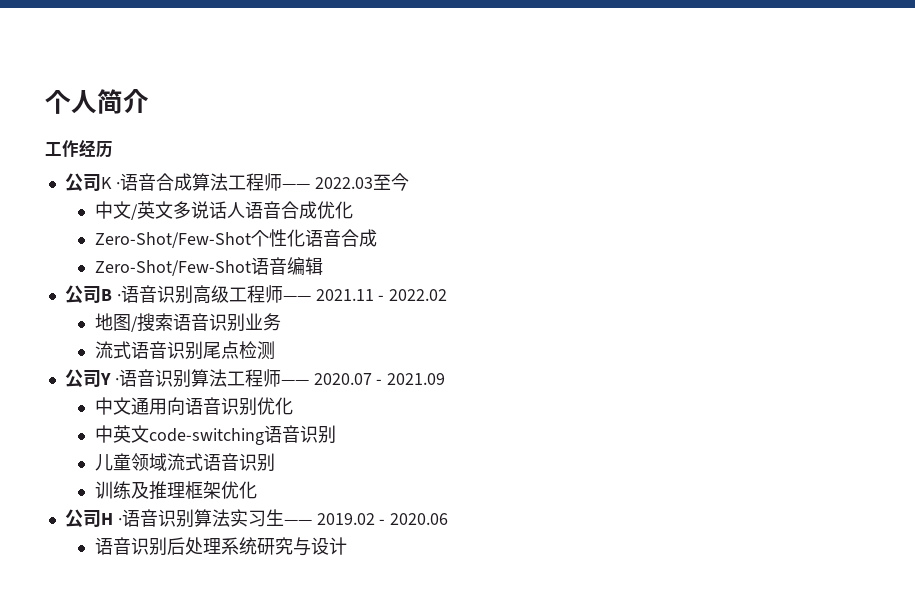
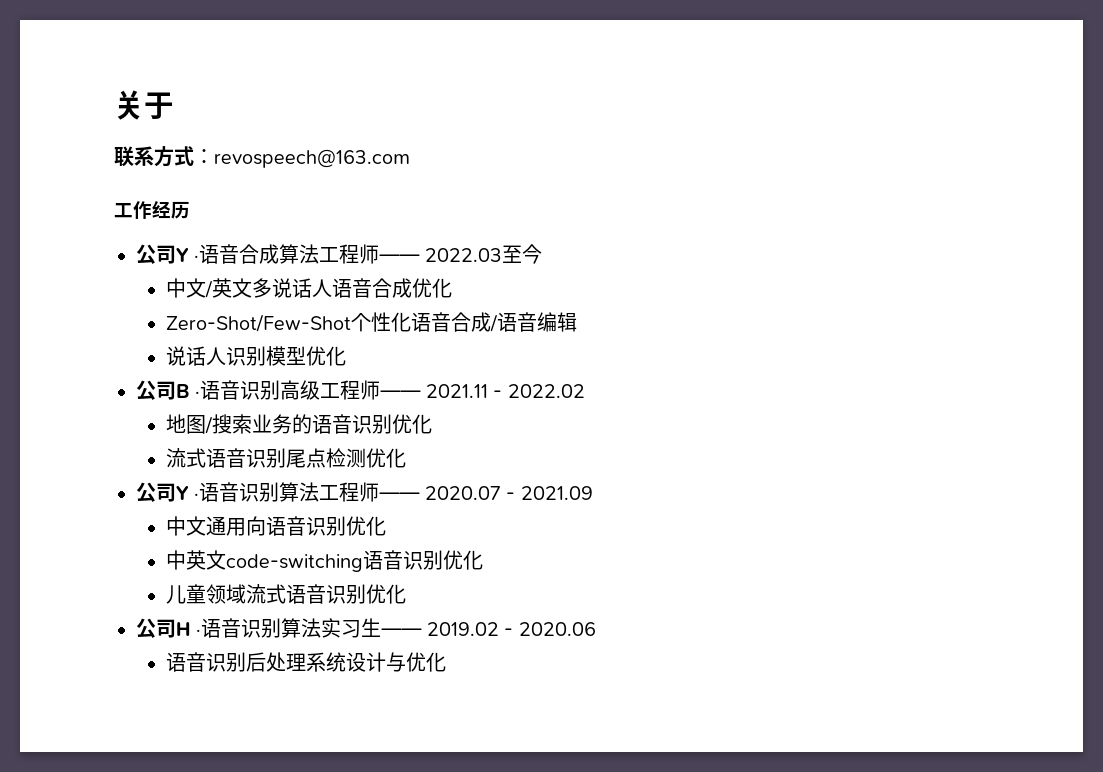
- 个人简介
+ 关于
+ 联系方式：revospeech@163.com
- 公司K ·语音合成算法工程师—— 2022.03至今
+ 公司Y ·语音合成算法工程师—— 2022.03至今
- Zero-Shot/Few-Shot个性化语音合成
- Zero-Shot/Few-Shot语音编辑
+ Zero-Shot/Few-Shot个性化语音合成/语音编辑
+ 说话人识别模型优化
- 地图/搜索语音识别业务
+ 地图/搜索业务的语音识别优化
- 流式语音识别尾点检测
+ 流式语音识别尾点检测优化
- 中英文code-switching语音识别
+ 中英文code-switching语音识别优化
- 儿童领域流式语音识别
- 训练及推理框架优化
+ 儿童领域流式语音识别优化
- 语音识别后处理系统研究与设计
+ 语音识别后处理系统设计与优化

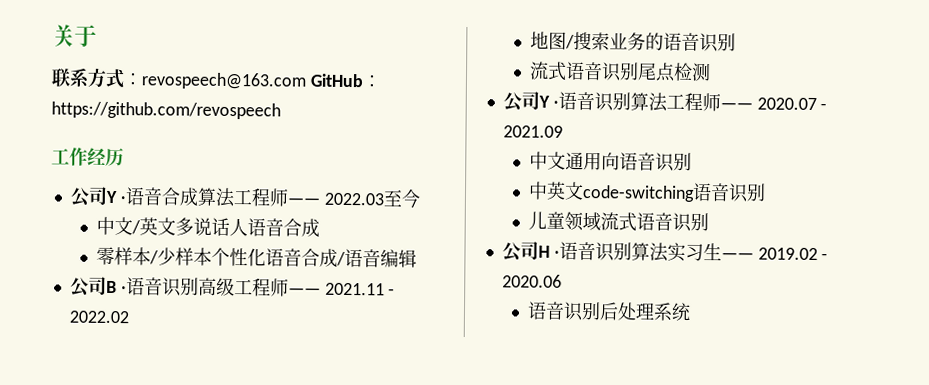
- 联系方式：revospeech@163.com
+ 联系方式：revospeech@163.com GitHub：https://github.com/revospeech
- 中文/英文多说话人语音合成优化
- Zero-Shot/Few-Shot个性化语音合成/语音编辑
+ 中文/英文多说话人语音合成
+ 零样本/少样本个性化语音合成/语音编辑
- 说话人识别模型优化
- 地图/搜索业务的语音识别优化
+ 地图/搜索业务的语音识别
- 流式语音识别尾点检测优化
+ 流式语音识别尾点检测
- 中文通用向语音识别优化
+ 中文通用向语音识别
- 中英文code-switching语音识别优化
+ 中英文code-switching语音识别
- 儿童领域流式语音识别优化
+ 儿童领域流式语音识别
- 语音识别后处理系统设计与优化
+ 语音识别后处理系统

